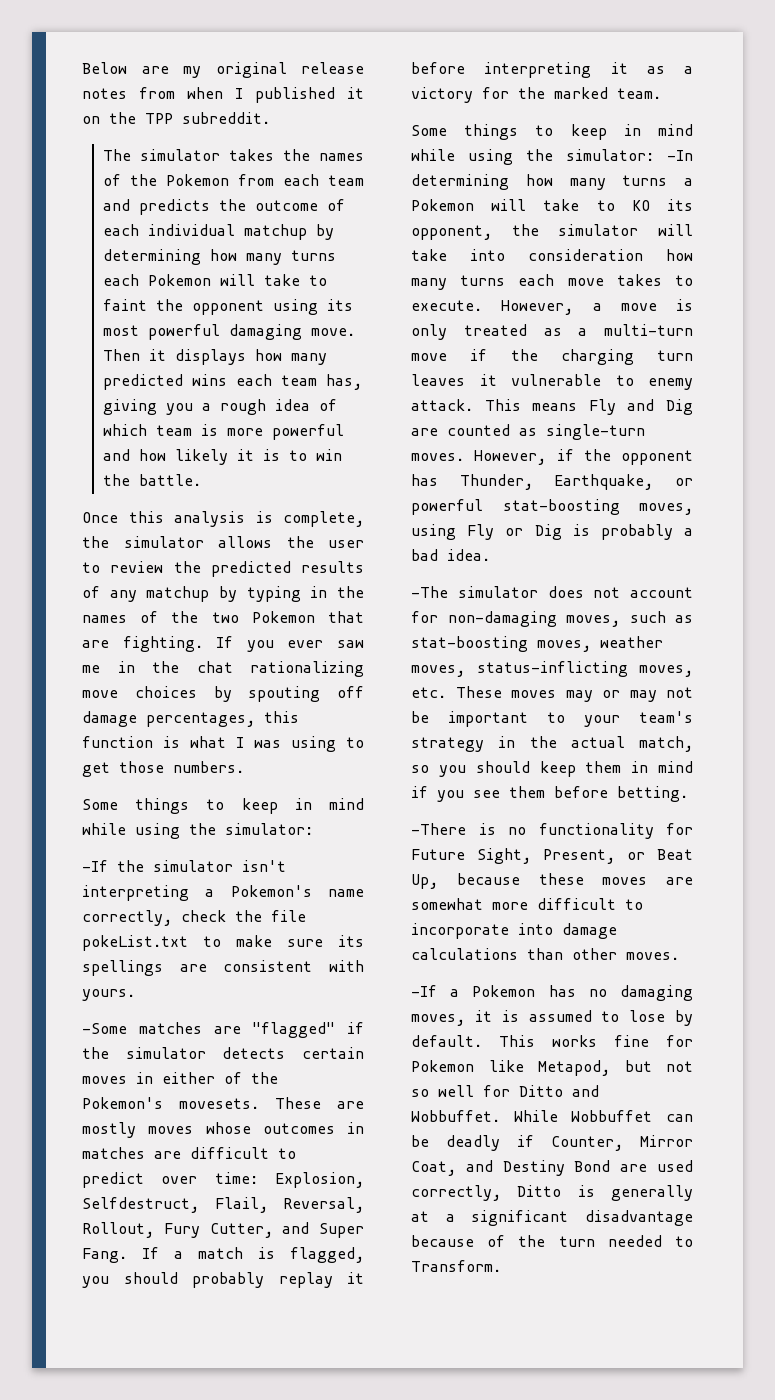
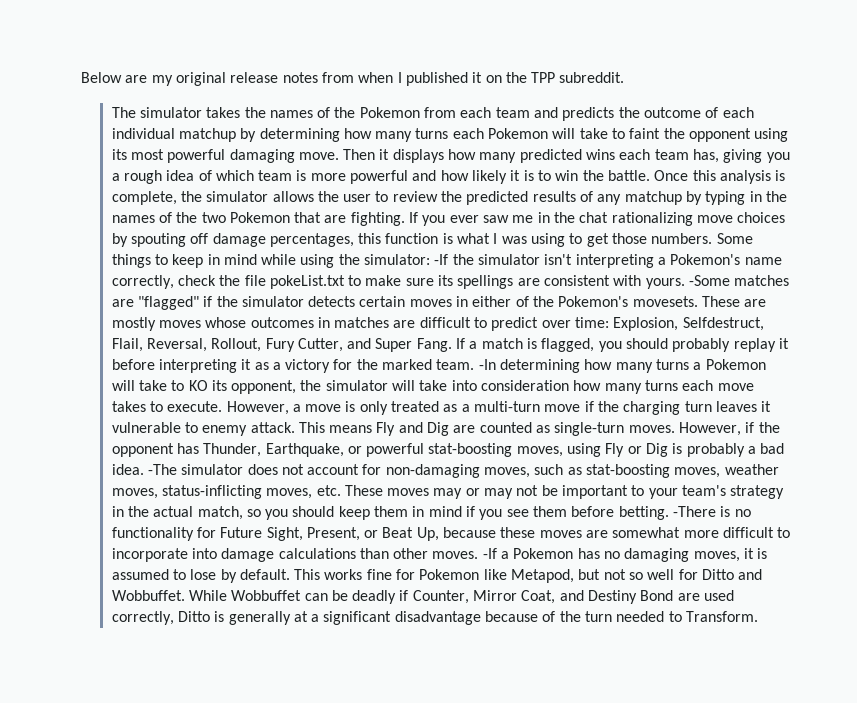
- Then it displays how many predicted wins each team has, giving you a rough idea of which team is more powerful and how likely it is to win the battle.
- Once this analysis is complete, the simulator allows the user to review the predicted results of any matchup by typing in the names of the two Pokemon that are fighting.
+ Then it displays how many predicted wins each team has, giving you a rough idea of which team is more powerful and how likely it is to win the battle. Once this analysis is complete, the simulator allows the user to review the predicted results of any matchup by typing in the names of the two Pokemon that are fighting.
- If you ever saw me in the chat rationalizing move choices by spouting off damage percentages, this function is what I was using to get those numbers.
- Some things to keep in mind while using the simulator:
- -If the simulator isn't interpreting a Pokemon's name correctly, check the file pokeList.txt to make sure its spellings are consistent with yours.
- -Some matches are "flagged" if the simulator detects certain moves in either of the Pokemon's movesets.
+ If you ever saw me in the chat rationalizing move choices by spouting off damage percentages, this function is what I was using to get those numbers. Some things to keep in mind while using the simulator: -If the simulator isn't interpreting a Pokemon's name correctly, check the file pokeList.txt to make sure its spellings are consistent with yours. -Some matches are "flagged" if the simulator detects certain moves in either of the Pokemon's movesets.
- If a match is flagged, you should probably replay it before interpreting it as a victory for the marked team.
- Some things to keep in mind while using the simulator: -In determining how many turns a Pokemon will take to KO its opponent, the simulator will take into consideration how many turns each move takes to execute.
+ If a match is flagged, you should probably replay it before interpreting it as a victory for the marked team. -In determining how many turns a Pokemon will take to KO its opponent, the simulator will take into consideration how many turns each move takes to execute.
- However, if the opponent has Thunder, Earthquake, or powerful stat-boosting moves, using Fly or Dig is probably a bad idea.
- -The simulator does not account for non-damaging moves, such as stat-boosting moves, weather moves, status-inflicting moves, etc. These moves may or may not be important to your team's strategy in the actual match, so you should keep them in mind if you see them before betting.
- -There is no functionality for Future Sight, Present, or Beat Up, because these moves are somewhat more difficult to incorporate into damage calculations than other moves.
- -If a Pokemon has no damaging moves, it is assumed to lose by default.
+ However, if the opponent has Thunder, Earthquake, or powerful stat-boosting moves, using Fly or Dig is probably a bad idea. -The simulator does not account for non-damaging moves, such as stat-boosting moves, weather moves, status-inflicting moves, etc. These moves may or may not be important to your team's strategy in the actual match, so you should keep them in mind if you see them before betting. -There is no functionality for Future Sight, Present, or Beat Up, because these moves are somewhat more difficult to incorporate into damage calculations than other moves. -If a Pokemon has no damaging moves, it is assumed to lose by default.

